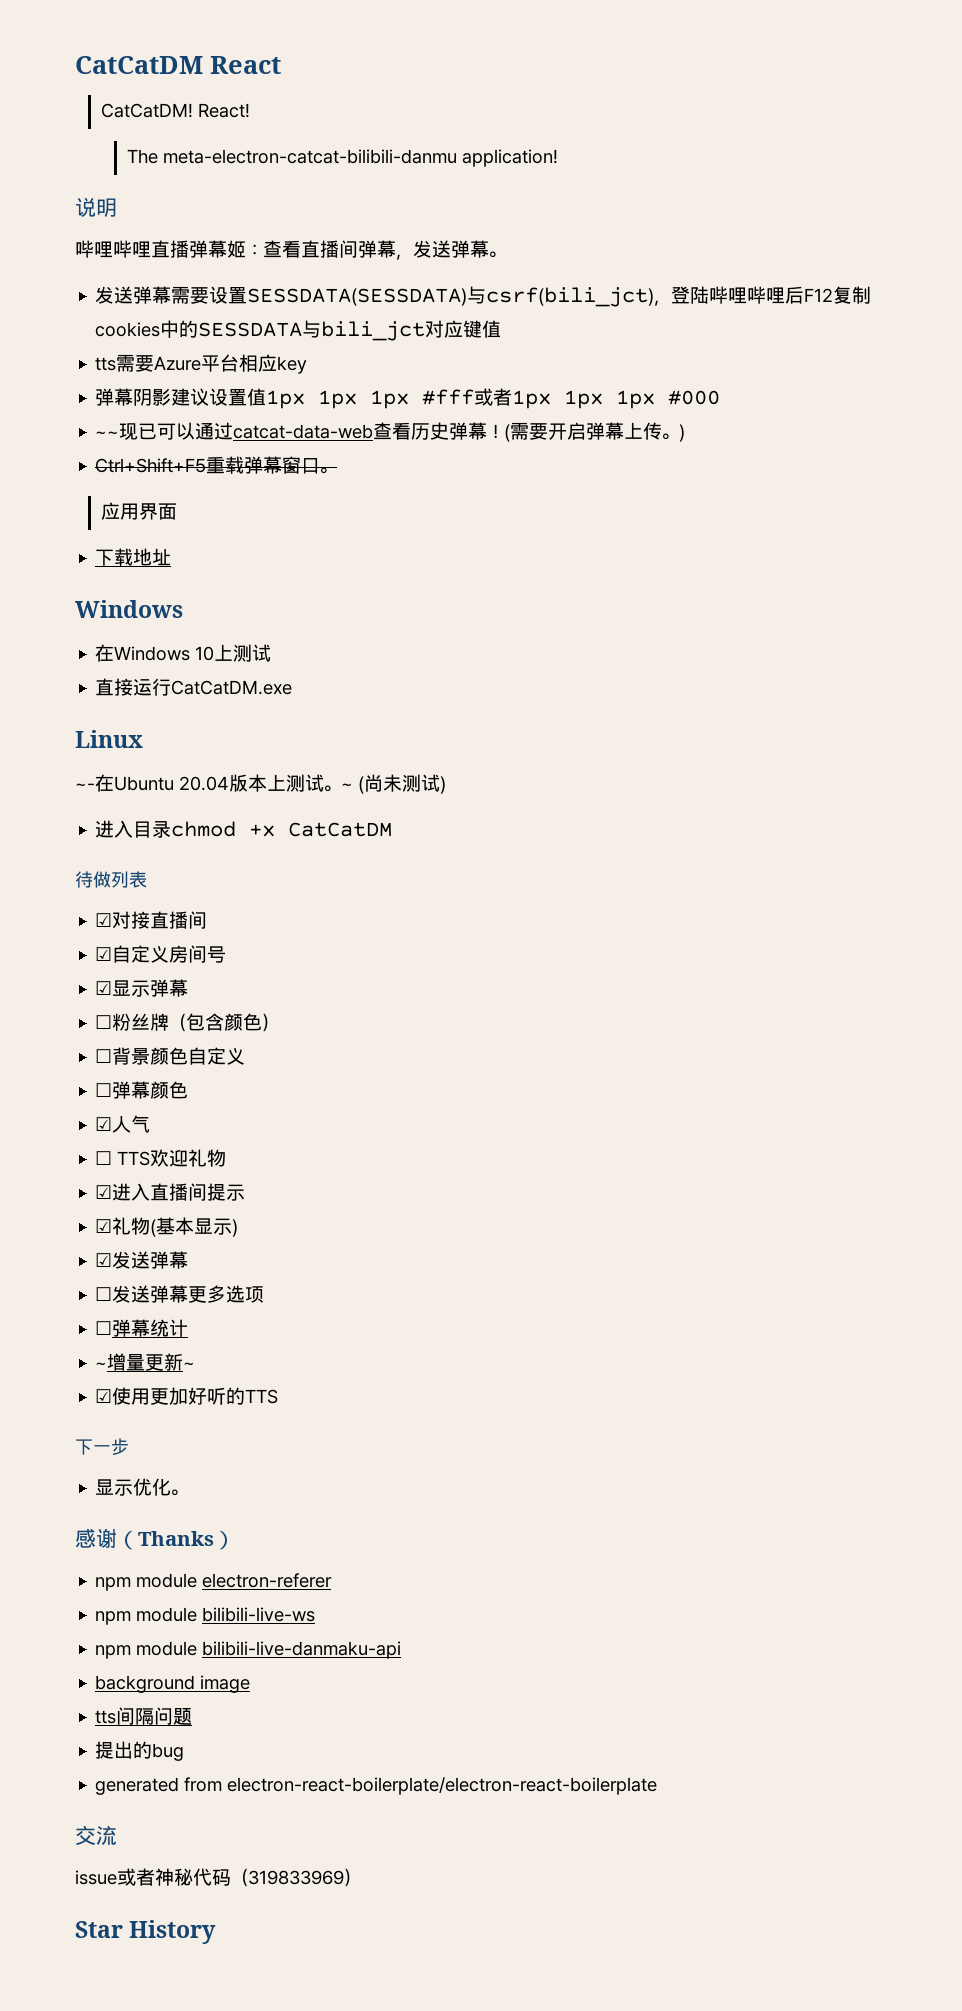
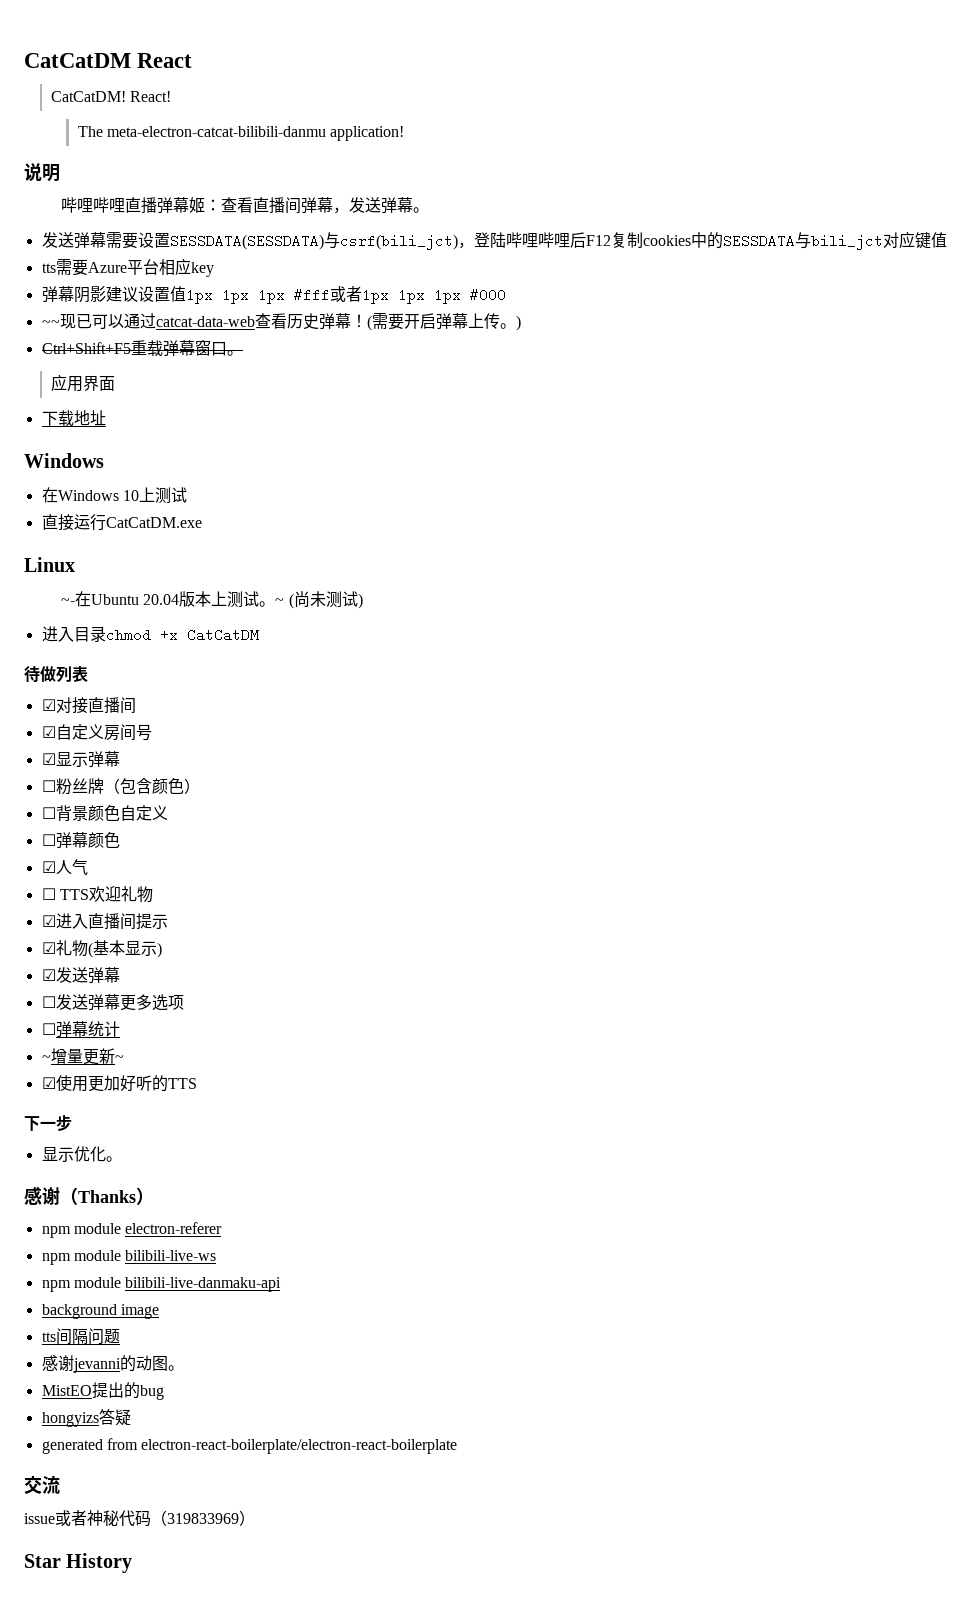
- 提出的bug
+ 感谢jevanni的动图。
+ MistEO提出的bug
+ hongyizs答疑

